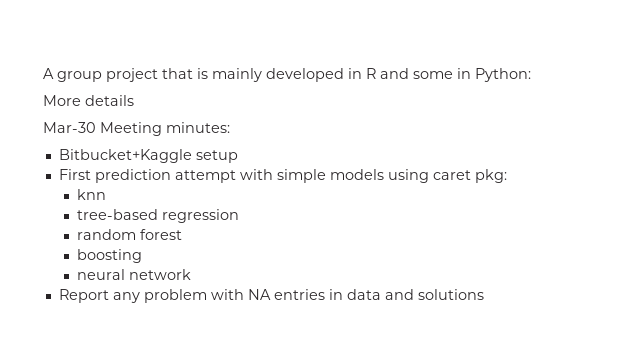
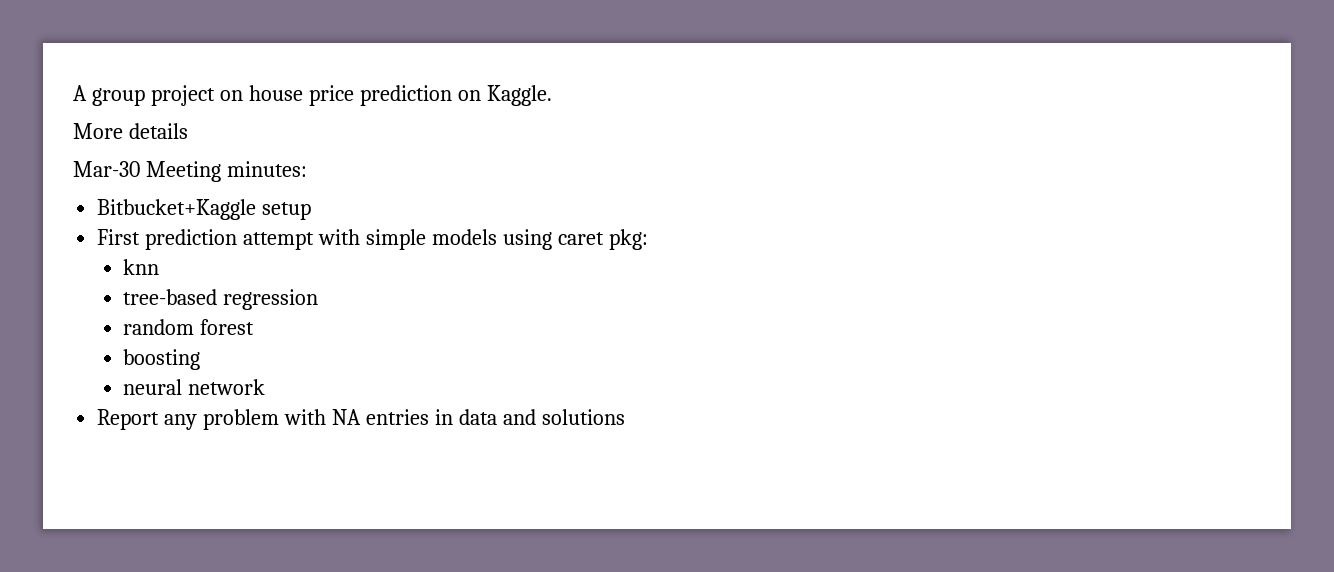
- A group project that is mainly developed in R and some in Python:
+ A group project on house price prediction on Kaggle.

